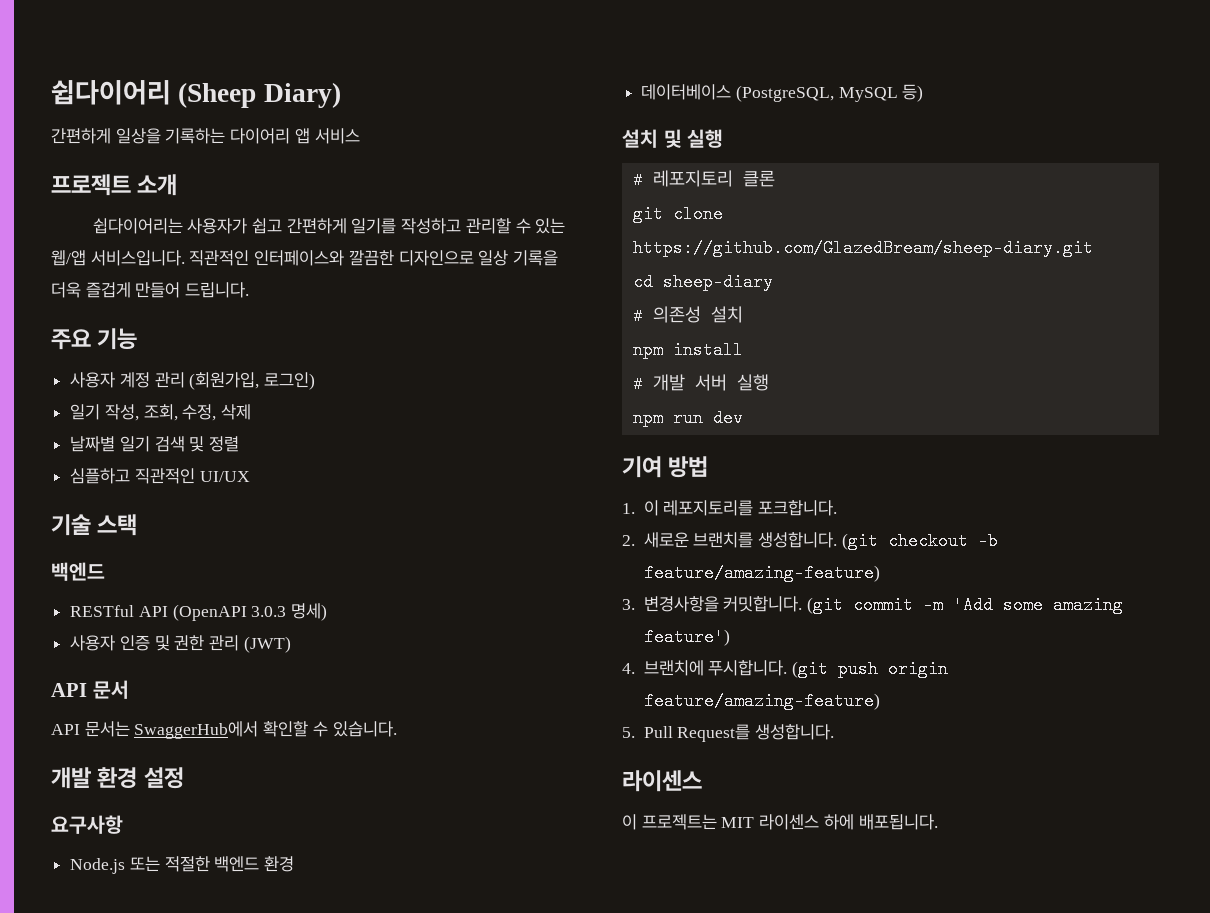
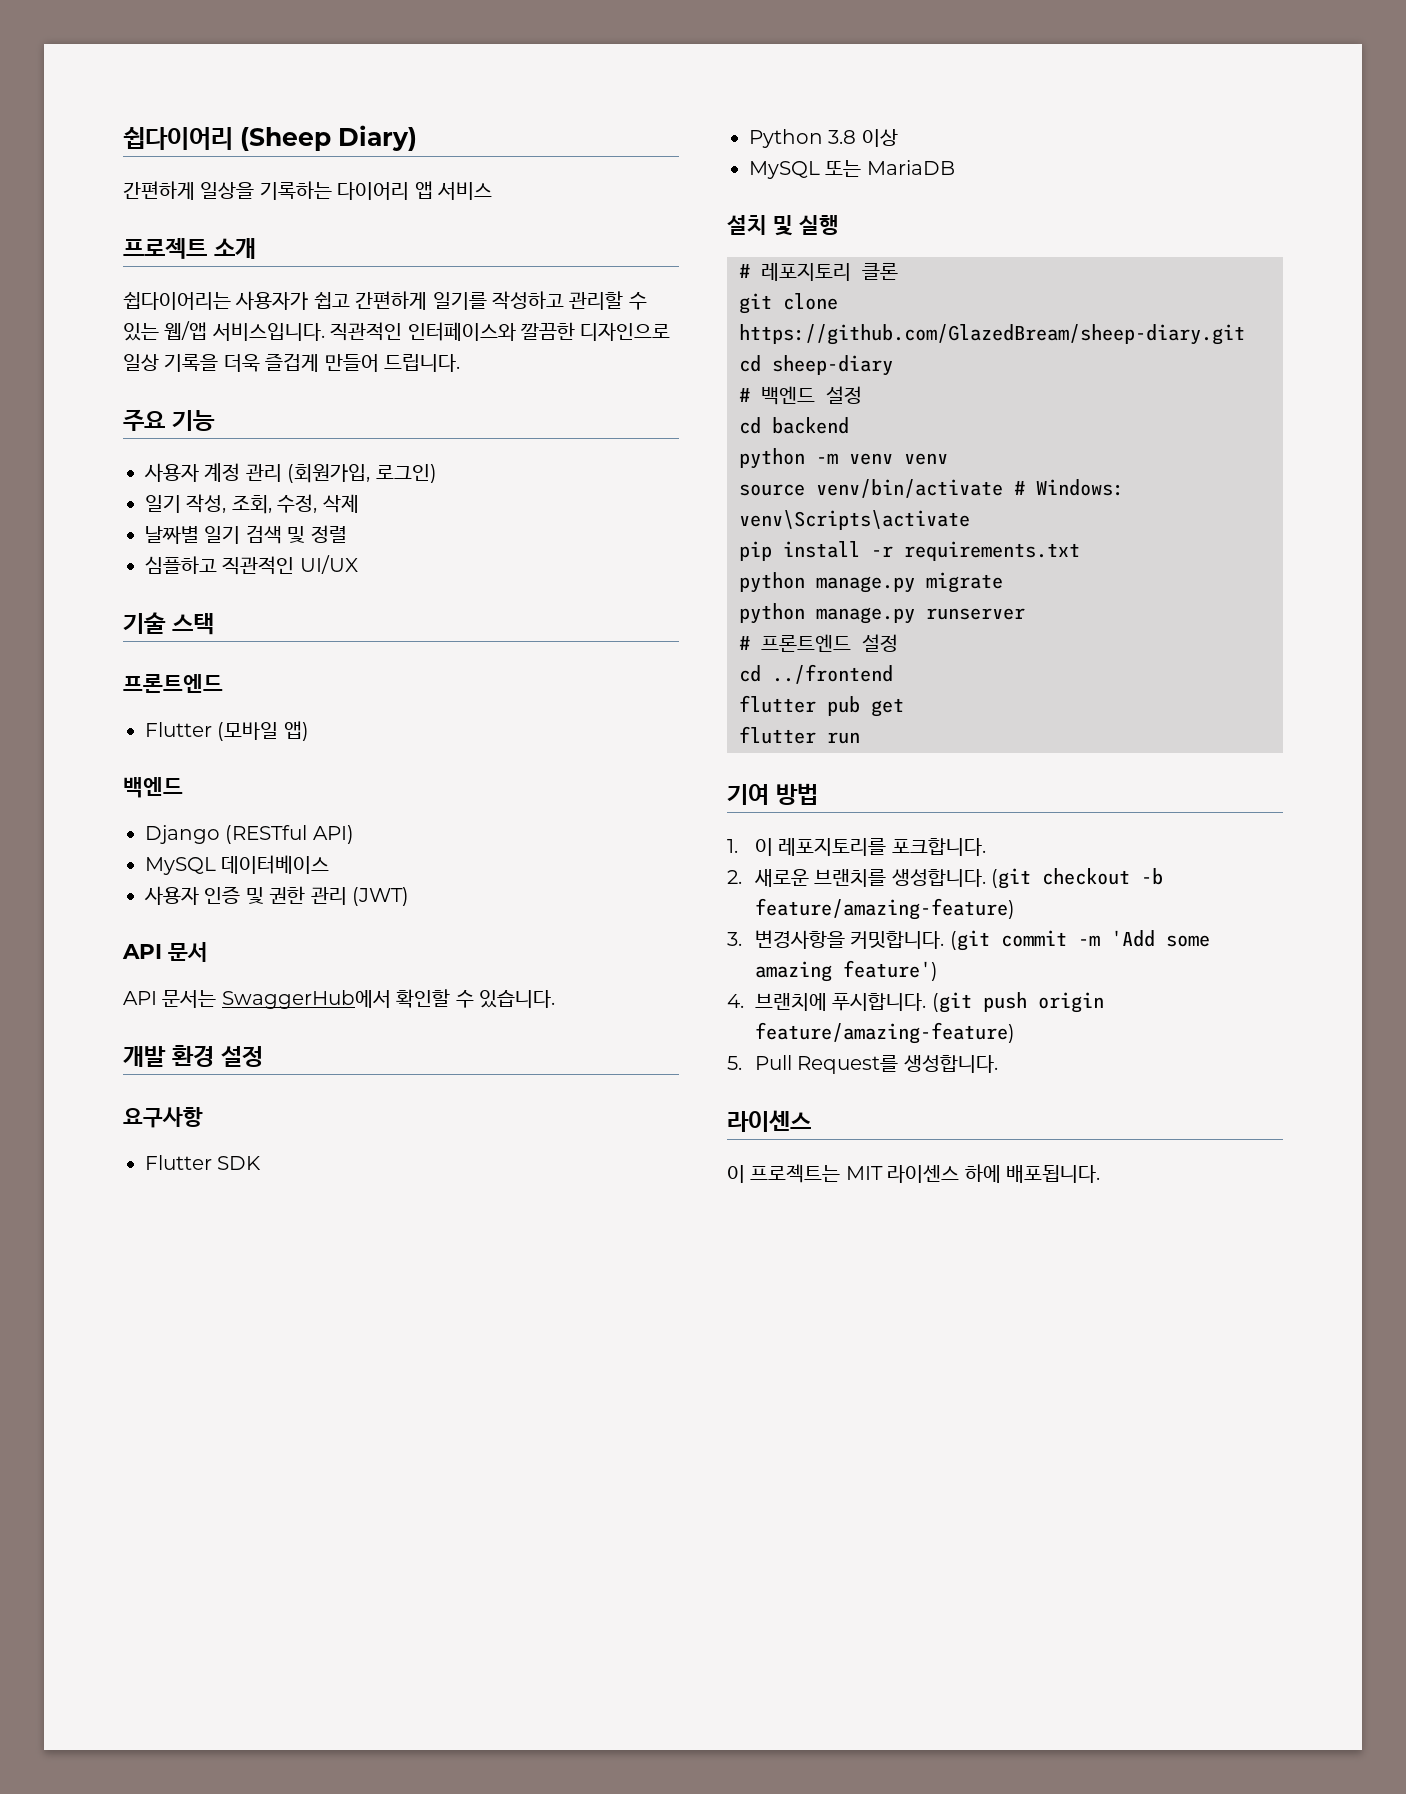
  기술 스택
+ 프론트엔드
+ Flutter (모바일 앱)
  백엔드
- RESTful API (OpenAPI 3.0.3 명세)
+ Django (RESTful API)
+ MySQL 데이터베이스
- Node.js 또는 적절한 백엔드 환경
- 데이터베이스 (PostgreSQL, MySQL 등)
+ Flutter SDK
+ Python 3.8 이상
+ MySQL 또는 MariaDB
- # 의존성 설치
- npm install
- # 개발 서버 실행
- npm run dev
+ # 백엔드 설정
+ cd backend
+ python -m venv venv
+ source venv/bin/activate # Windows: venv\Scripts\activate
+ pip install -r requirements.txt
+ python manage.py migrate
+ python manage.py runserver
+ # 프론트엔드 설정
+ cd ../frontend
+ flutter pub get
+ flutter run

